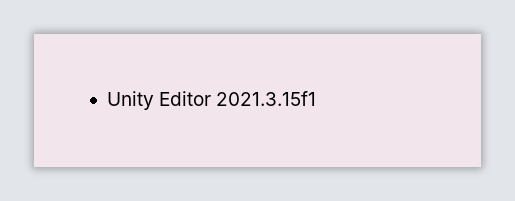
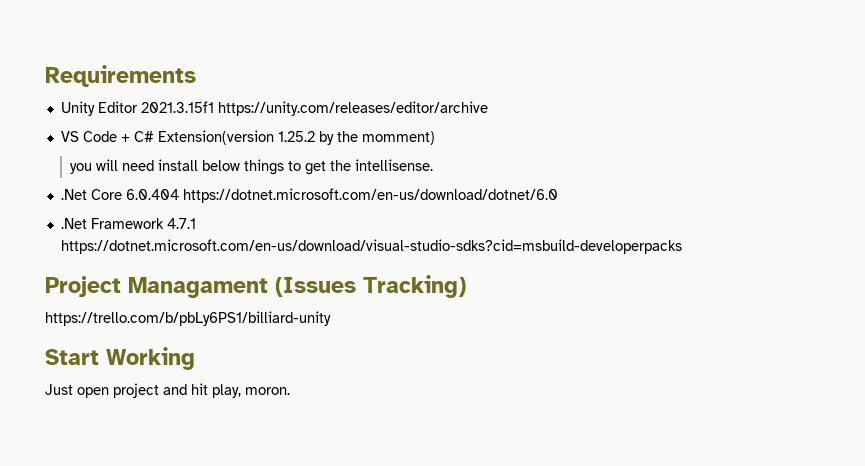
+ Requirements
- Unity Editor 2021.3.15f1
+ Unity Editor 2021.3.15f1 https://unity.com/releases/editor/archive
+ VS Code + C# Extension(version 1.25.2 by the momment)
+ you will need install below things to get the intellisense.
+ .Net Core 6.0.404 https://dotnet.microsoft.com/en-us/download/dotnet/6.0
+ .Net Framework 4.7.1 https://dotnet.microsoft.com/en-us/download/visual-studio-sdks?cid=msbuild-developerpacks
+ Project Managament (Issues Tracking)
+ https://trello.com/b/pbLy6PS1/billiard-unity
+ Start Working
+ Just open project and hit play, moron.

